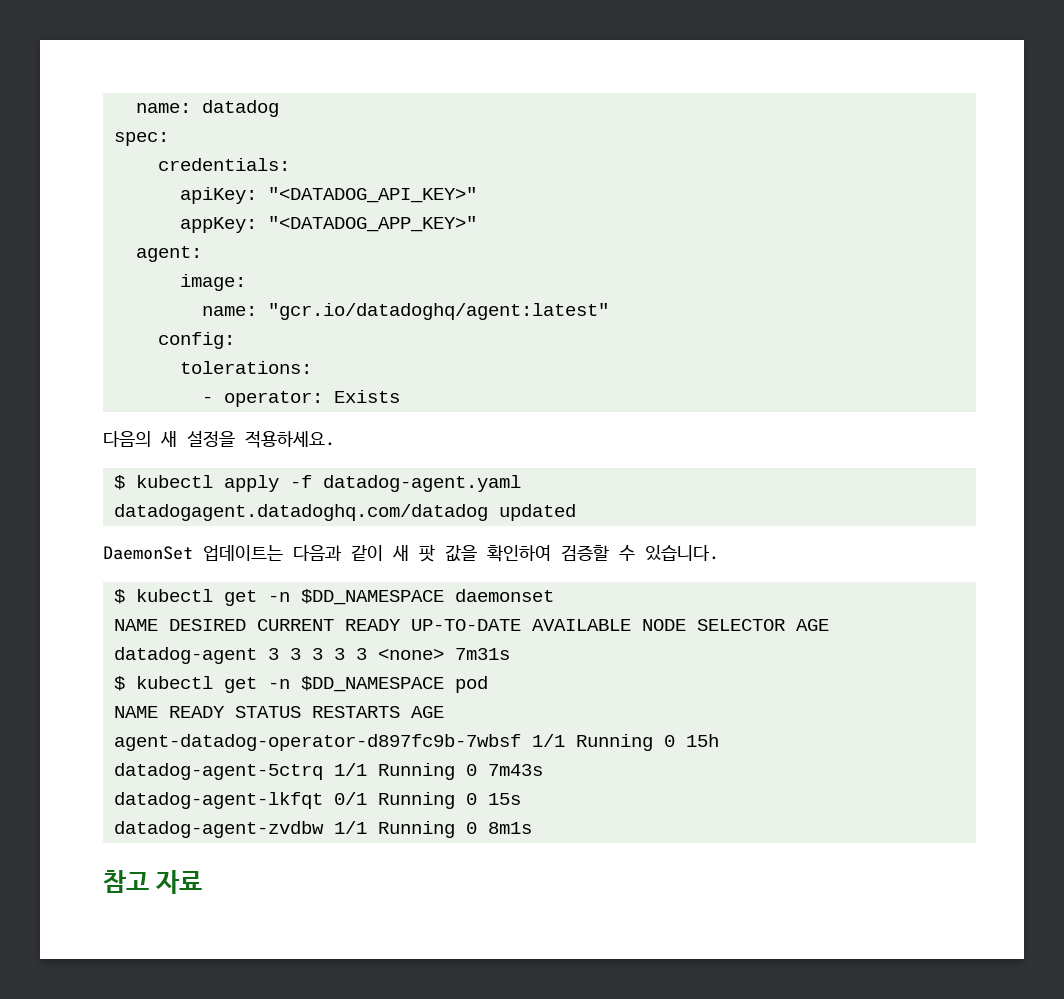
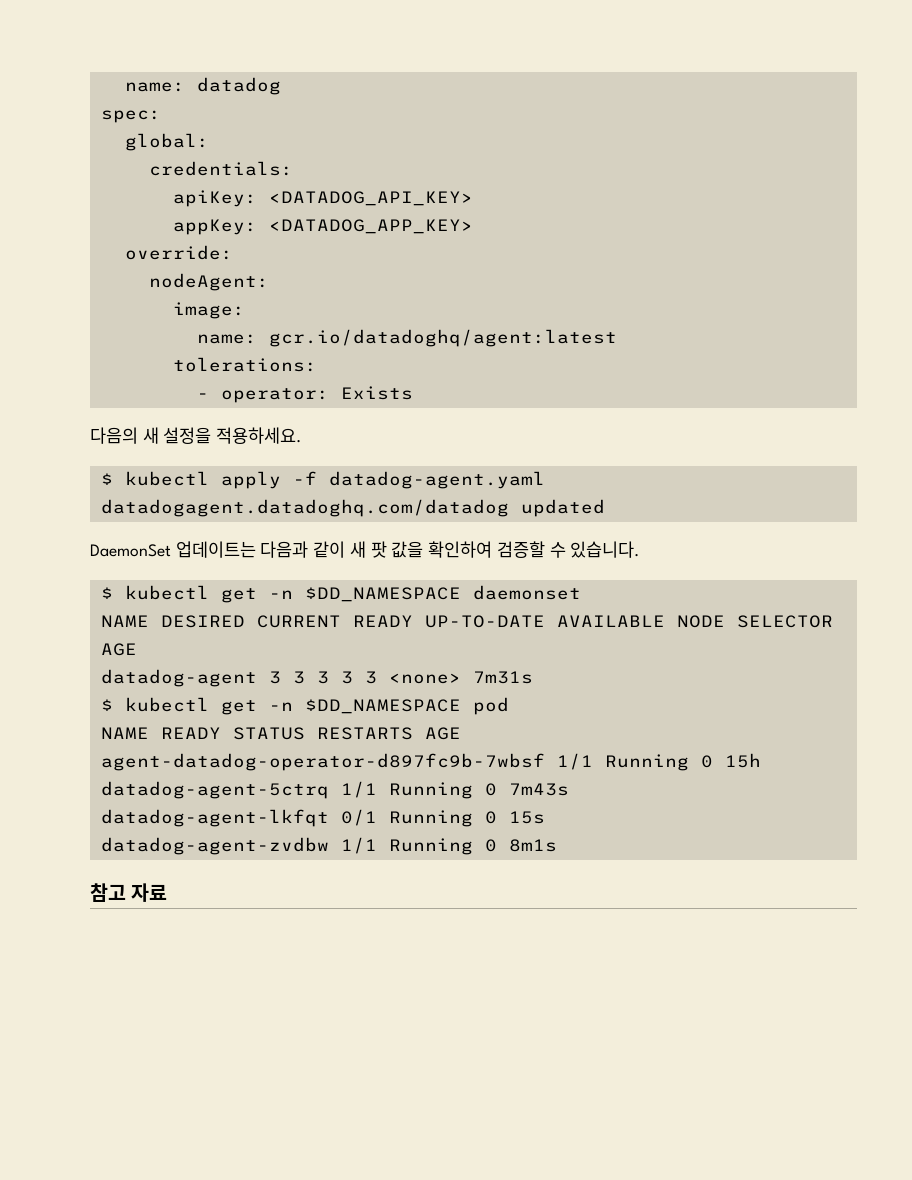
+ global:
- apiKey: "<DATADOG_API_KEY>"
+ apiKey: <DATADOG_API_KEY>
- appKey: "<DATADOG_APP_KEY>"
- agent:
+ appKey: <DATADOG_APP_KEY>
+ override:
+ nodeAgent:
- name: "gcr.io/datadoghq/agent:latest"
- config:
+ name: gcr.io/datadoghq/agent:latest

